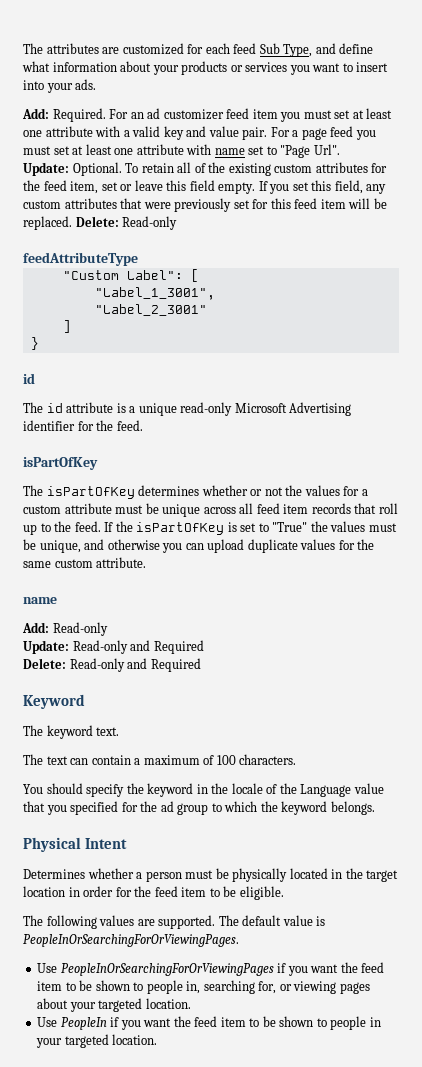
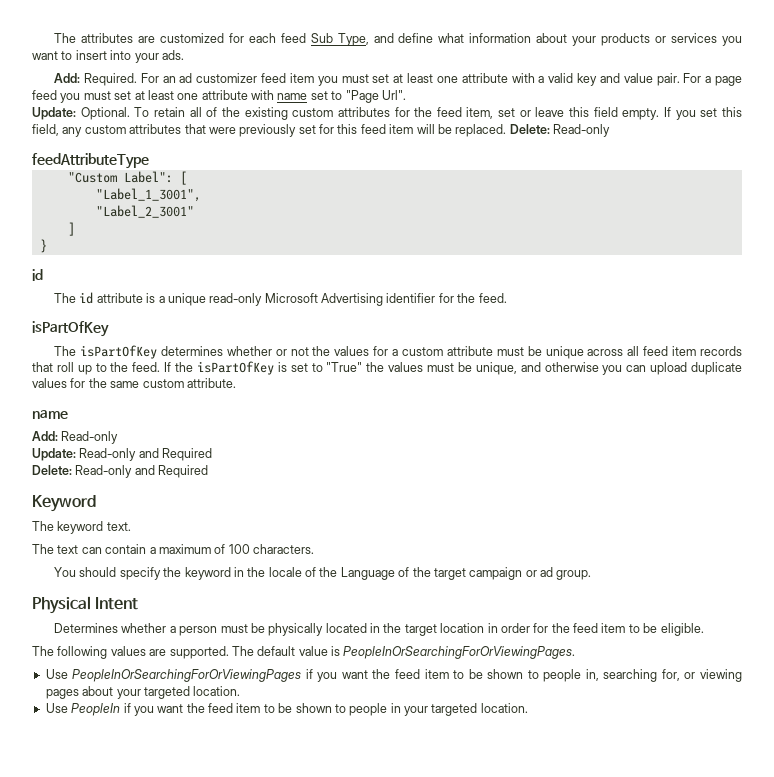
- You should specify the keyword in the locale of the Language value that you specified for the ad group to which the keyword belongs.
+ You should specify the keyword in the locale of the Language of the target campaign or ad group.

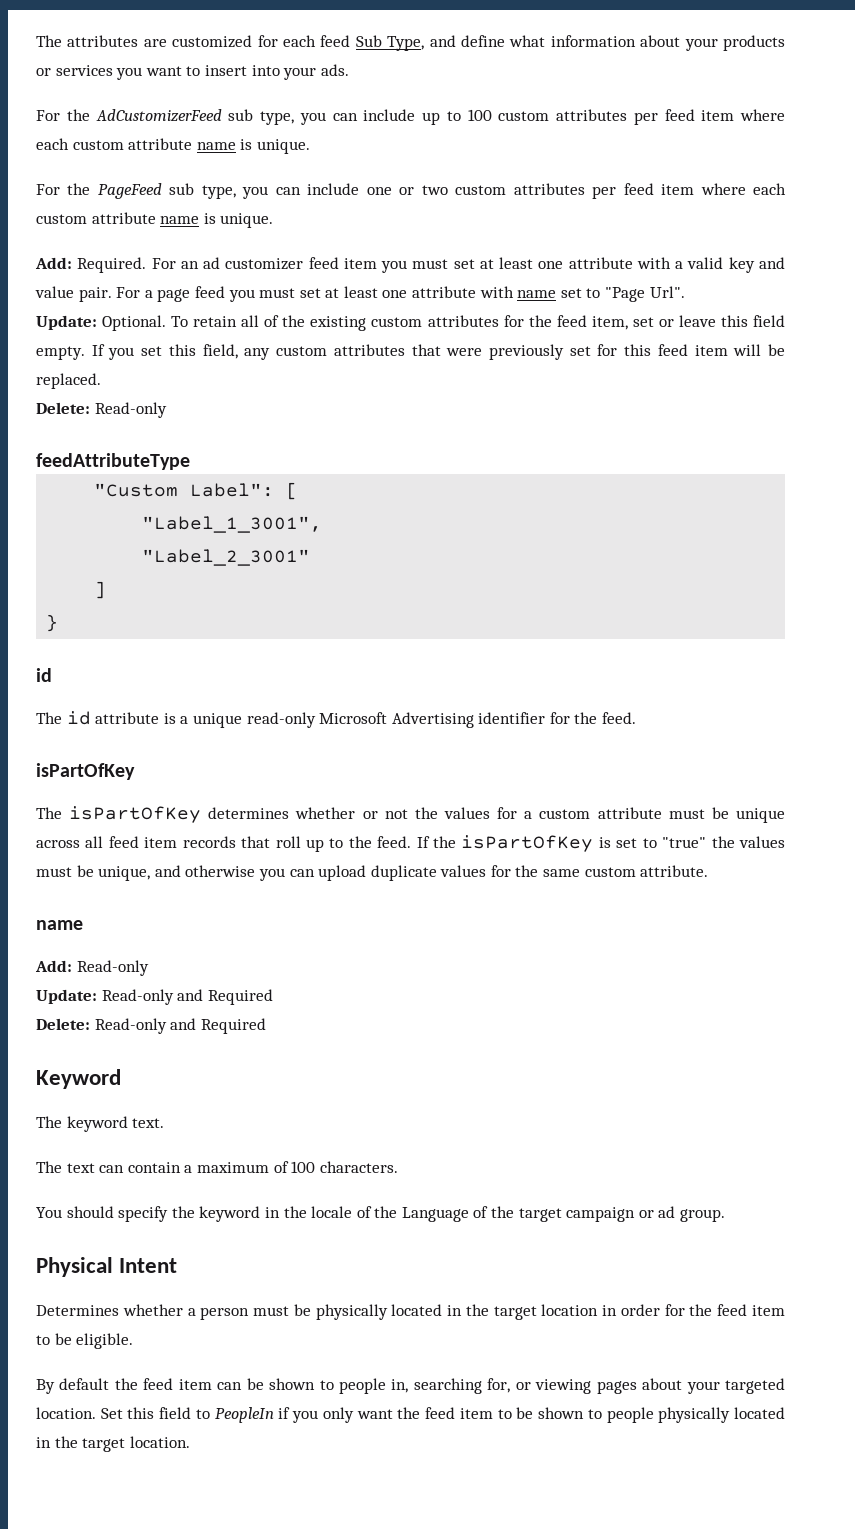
+ For the AdCustomizerFeed sub type, you can include up to 100 custom attributes per feed item where each custom attribute name is unique.
+ For the PageFeed sub type, you can include one or two custom attributes per feed item where each custom attribute name is unique.
- If you set this field, any custom attributes that were previously set for this feed item will be replaced. Delete: Read-only
+ If you set this field, any custom attributes that were previously set for this feed item will be replaced.
+ Delete: Read-only
- If the isPartOfKey is set to "True" the values must be unique, and otherwise you can upload duplicate values for the same custom attribute.
+ If the isPartOfKey is set to "true" the values must be unique, and otherwise you can upload duplicate values for the same custom attribute.
- The following values are supported. The default value is PeopleInOrSearchingForOrViewingPages.
- Use PeopleInOrSearchingForOrViewingPages if you want the feed item to be shown to people in, searching for, or viewing pages about your targeted location.
- Use PeopleIn if you want the feed item to be shown to people in your targeted location.
+ By default the feed item can be shown to people in, searching for, or viewing pages about your targeted location. Set this field to PeopleIn if you only want the feed item to be shown to people physically located in the target location.

